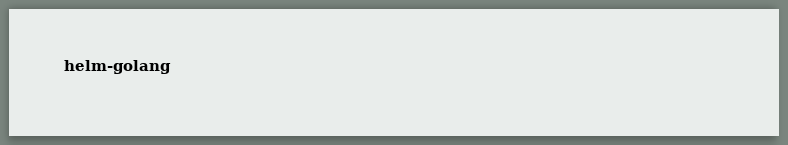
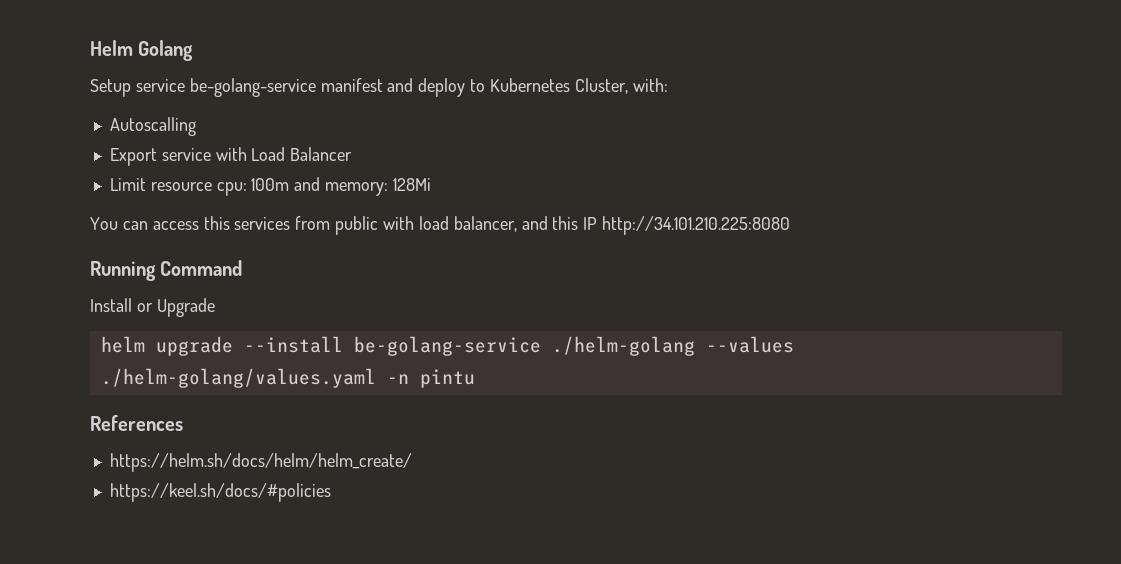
- helm-golang
+ Helm Golang
+ Setup service be-golang-service manifest and deploy to Kubernetes Cluster, with:
+ Autoscalling
+ Export service with Load Balancer
+ Limit resource cpu: 100m and memory: 128Mi
+ You can access this services from public with load balancer, and this IP http://34.101.210.225:8080
+ Running Command
+ Install or Upgrade
+ helm upgrade --install be-golang-service ./helm-golang --values ./helm-golang/values.yaml -n pintu
+ References
+ https://helm.sh/docs/helm/helm_create/
+ https://keel.sh/docs/#policies

